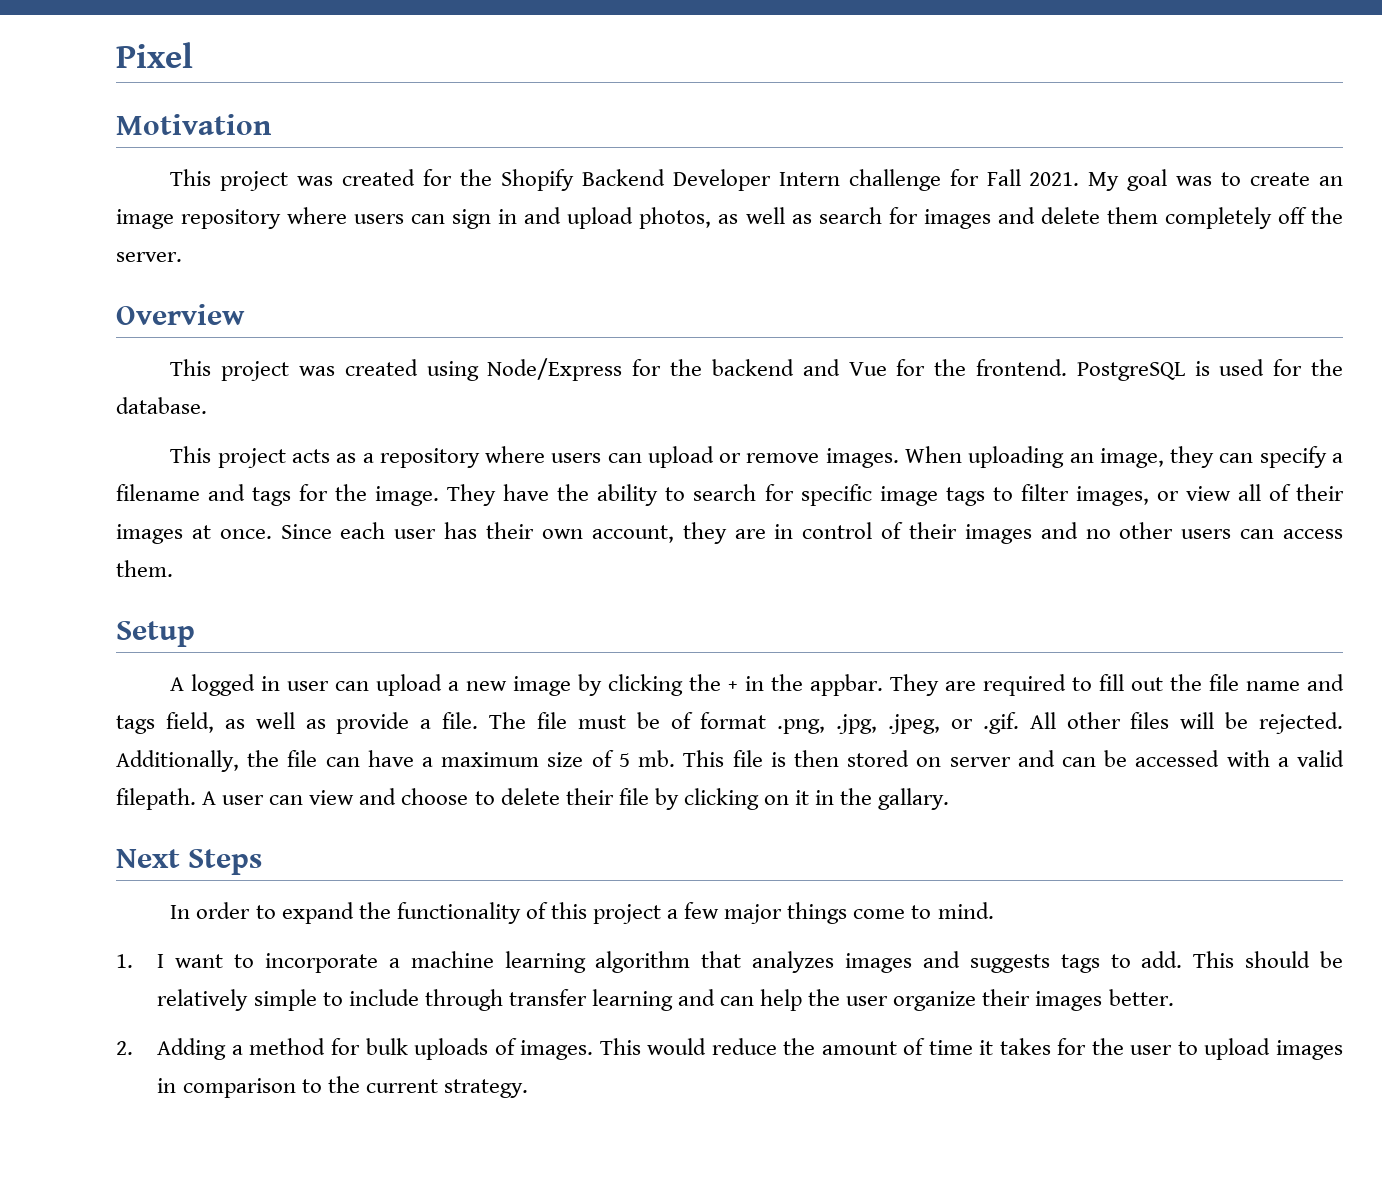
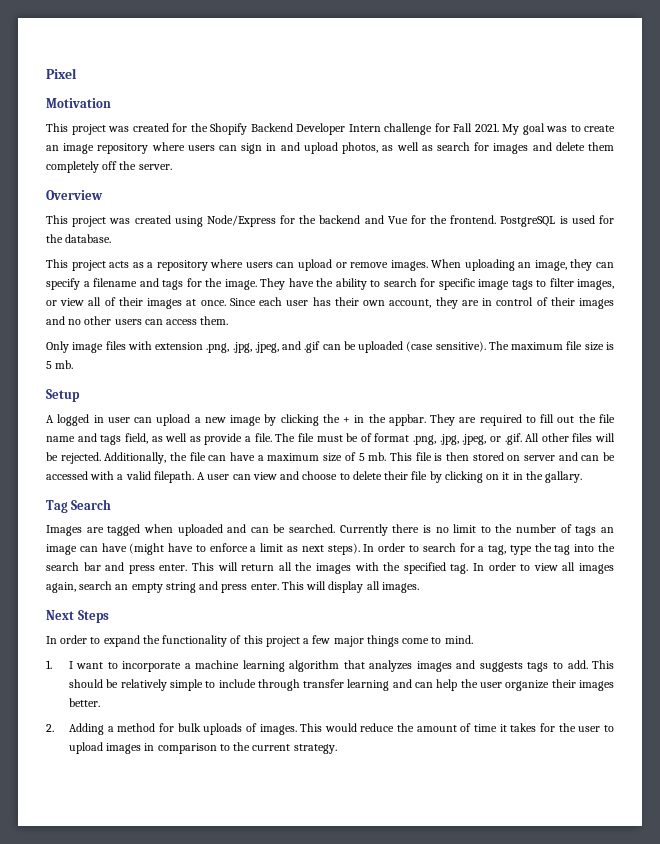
+ Only image files with extension .png, .jpg, .jpeg, and .gif can be uploaded (case sensitive). The maximum file size is 5 mb.
+ Tag Search
+ Images are tagged when uploaded and can be searched. Currently there is no limit to the number of tags an image can have (might have to enforce a limit as next steps). In order to search for a tag, type the tag into the search bar and press enter. This will return all the images with the specified tag. In order to view all images again, search an empty string and press enter. This will display all images.

